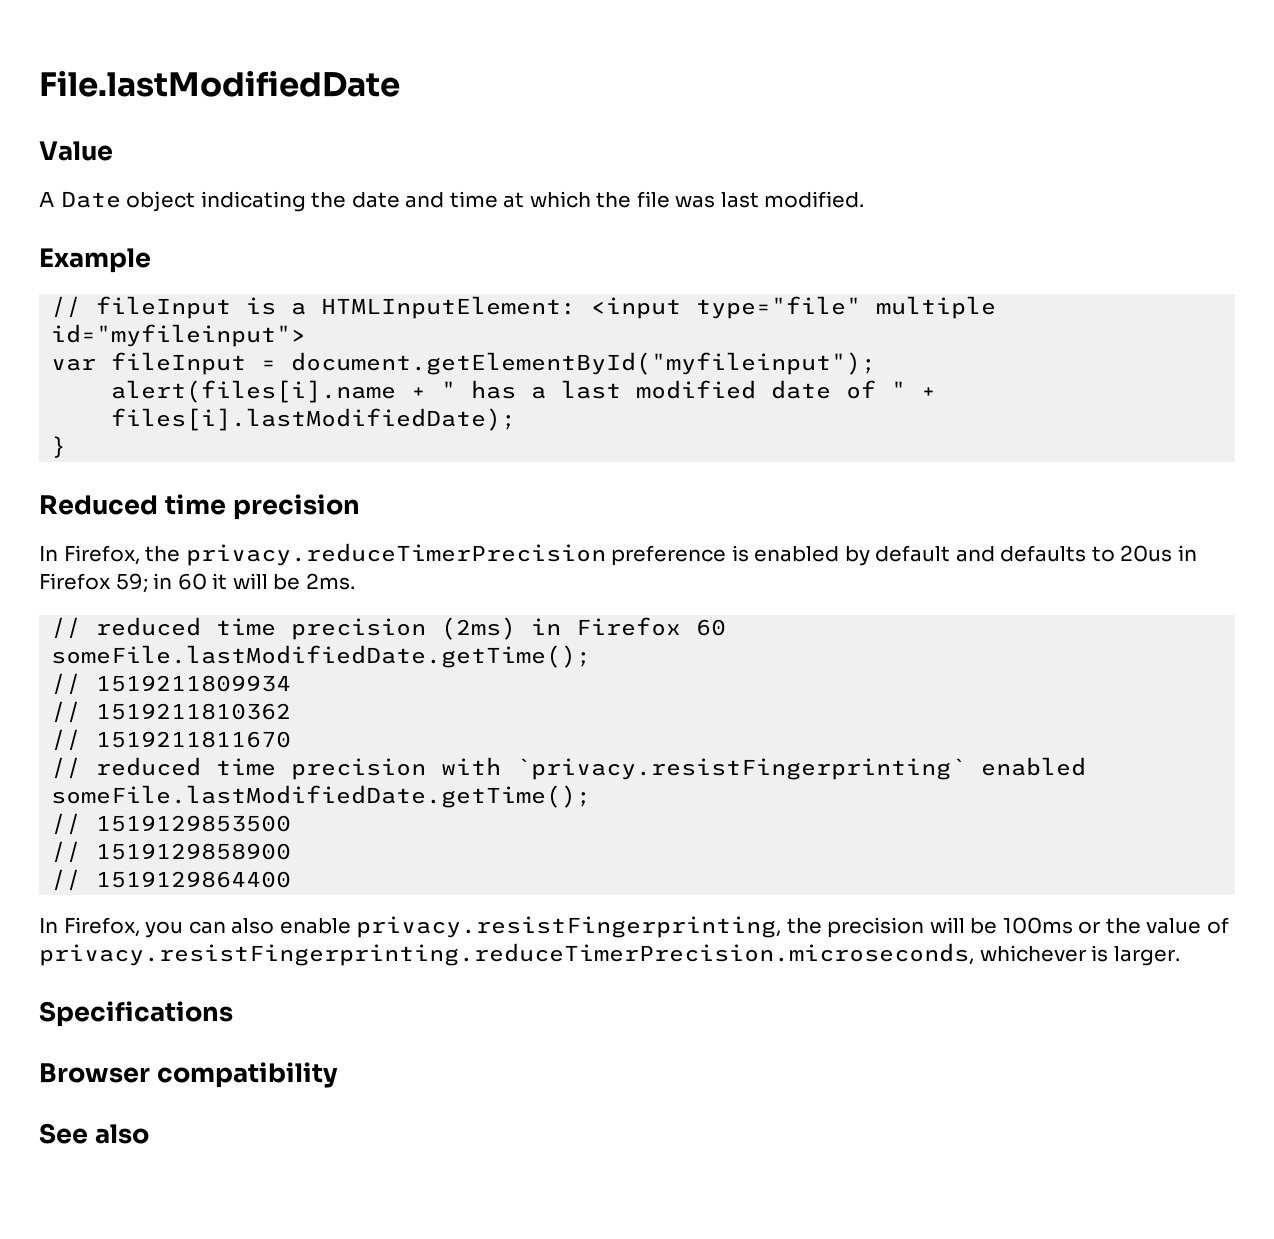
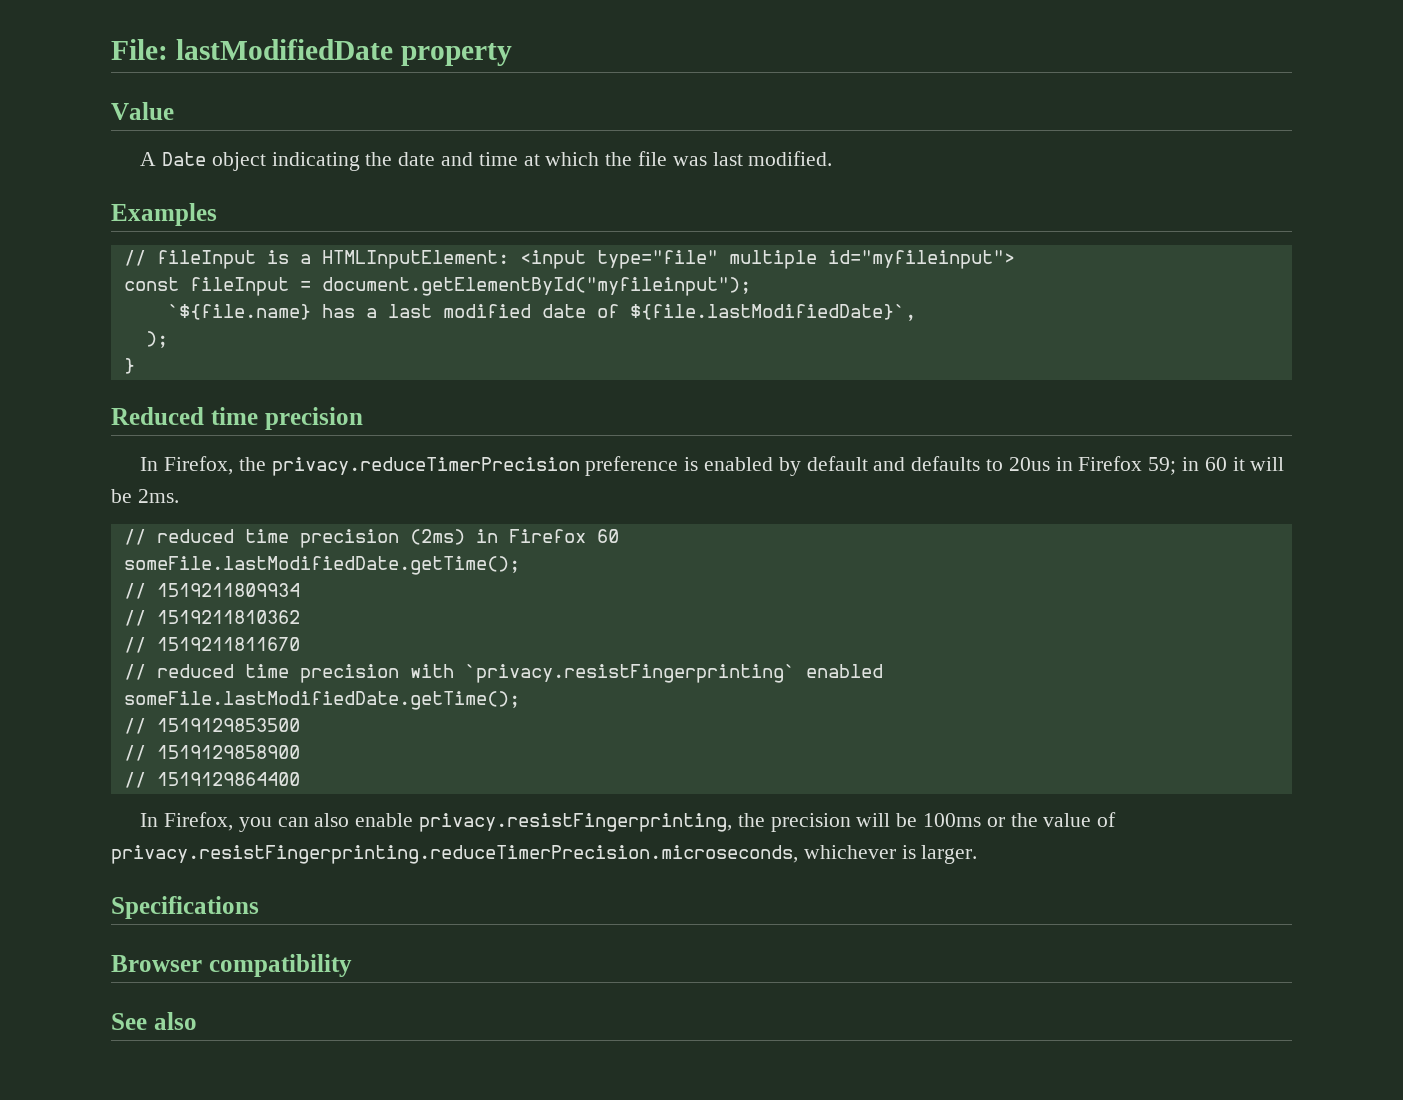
- File.lastModifiedDate
+ File: lastModifiedDate property
- Example
+ Examples
- var fileInput = document.getElementById("myfileinput");
+ const fileInput = document.getElementById("myfileinput");
- alert(files[i].name + " has a last modified date of " + files[i].lastModifiedDate);
+ `${file.name} has a last modified date of ${file.lastModifiedDate}`,
+ );

